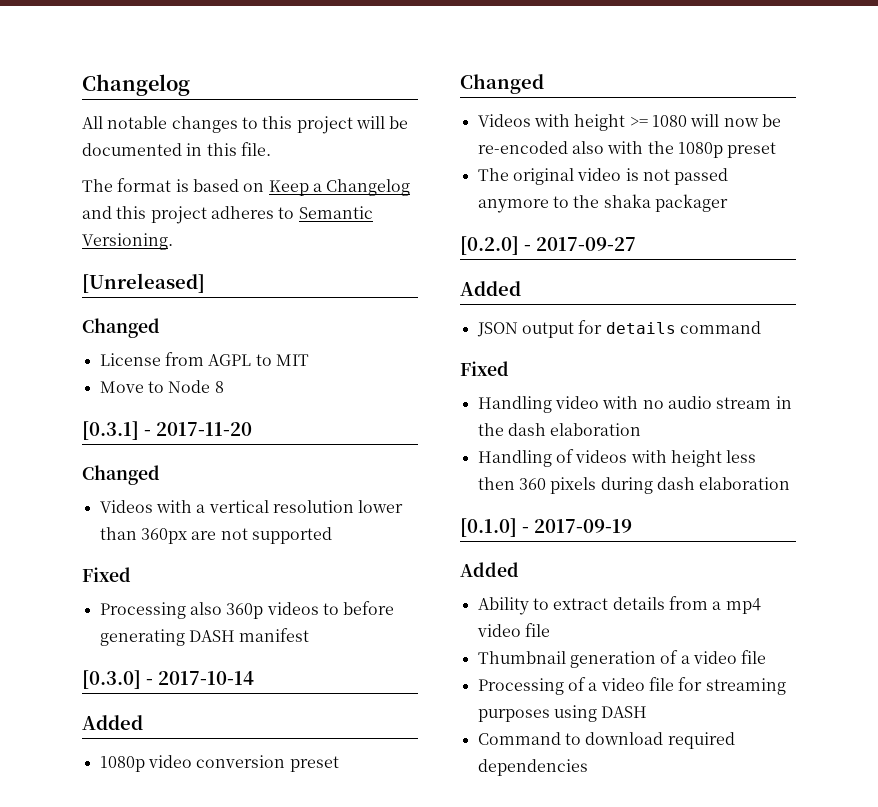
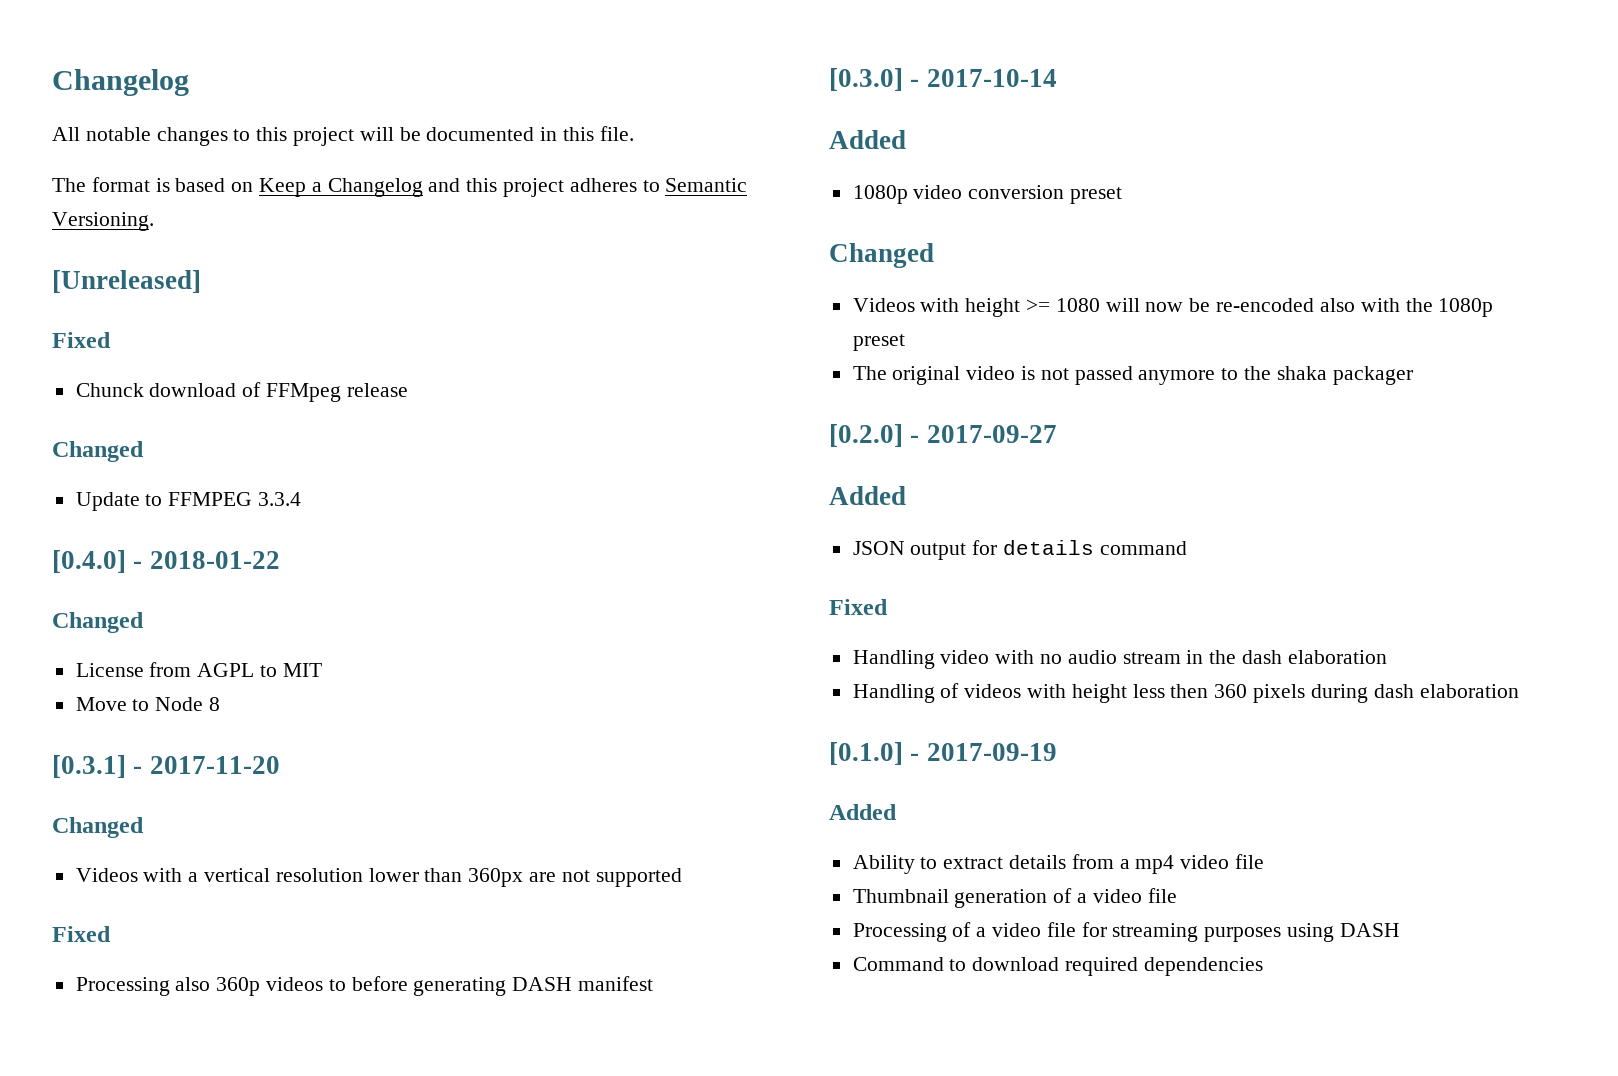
  [Unreleased]
+ Fixed
+ Chunck download of FFMpeg release
+ Changed
+ Update to FFMPEG 3.3.4
+ [0.4.0] - 2018-01-22

